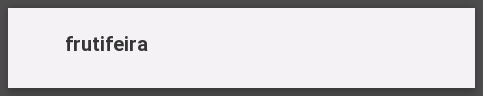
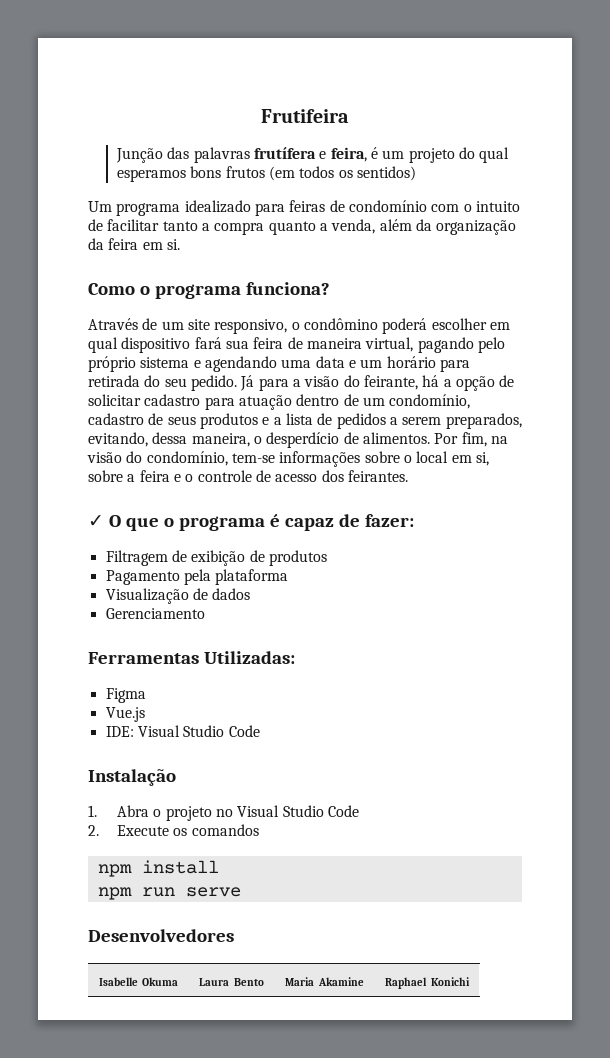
- frutifeira
+ Frutifeira
+ Junção das palavras frutífera e feira, é um projeto do qual esperamos bons frutos (em todos os sentidos)
+ Um programa idealizado para feiras de condomínio com o intuito de facilitar tanto a compra quanto a venda, além da organização da feira em si.
+ Como o programa funciona?
+ Através de um site responsivo, o condômino poderá escolher em qual dispositivo fará sua feira de maneira virtual, pagando pelo próprio sistema e agendando uma data e um horário para retirada do seu pedido. Já para a visão do feirante, há a opção de solicitar cadastro para atuação dentro de um condomínio, cadastro de seus produtos e a lista de pedidos a serem preparados, evitando, dessa maneira, o desperdício de alimentos. Por fim, na visão do condomínio, tem-se informações sobre o local em si, sobre a feira e o controle de acesso dos feirantes.
+ ✓ O que o programa é capaz de fazer:
+ Filtragem de exibição de produtos
+ Pagamento pela plataforma
+ Visualização de dados
+ Gerenciamento
+ Ferramentas Utilizadas:
+ Figma
+ Vue.js
+ IDE: Visual Studio Code
+ Instalação
+ 1. Abra o projeto no Visual Studio Code
+ 2. Execute os comandos
+ npm install
+ npm run serve
+ Desenvolvedores
+ Isabelle Okuma | Laura Bento | Maria Akamine | Raphael Konichi

